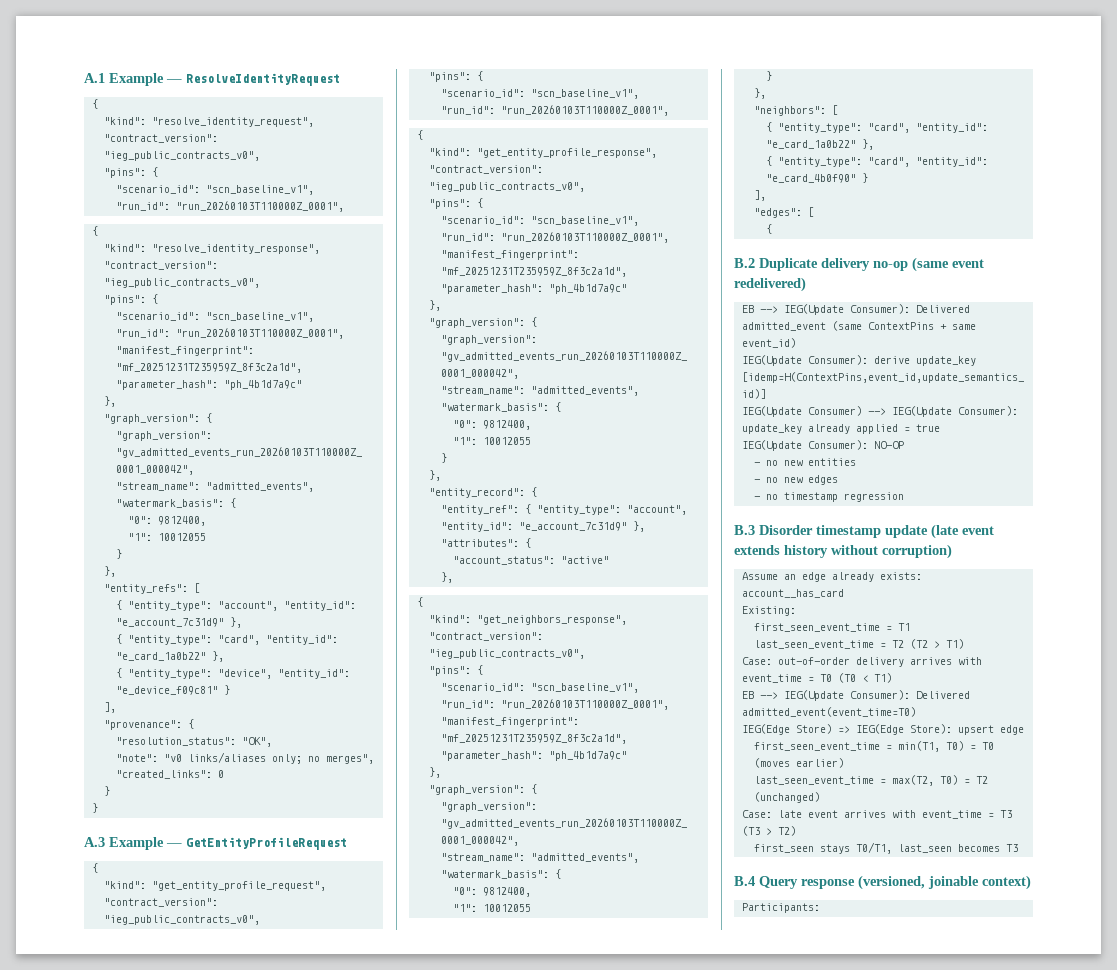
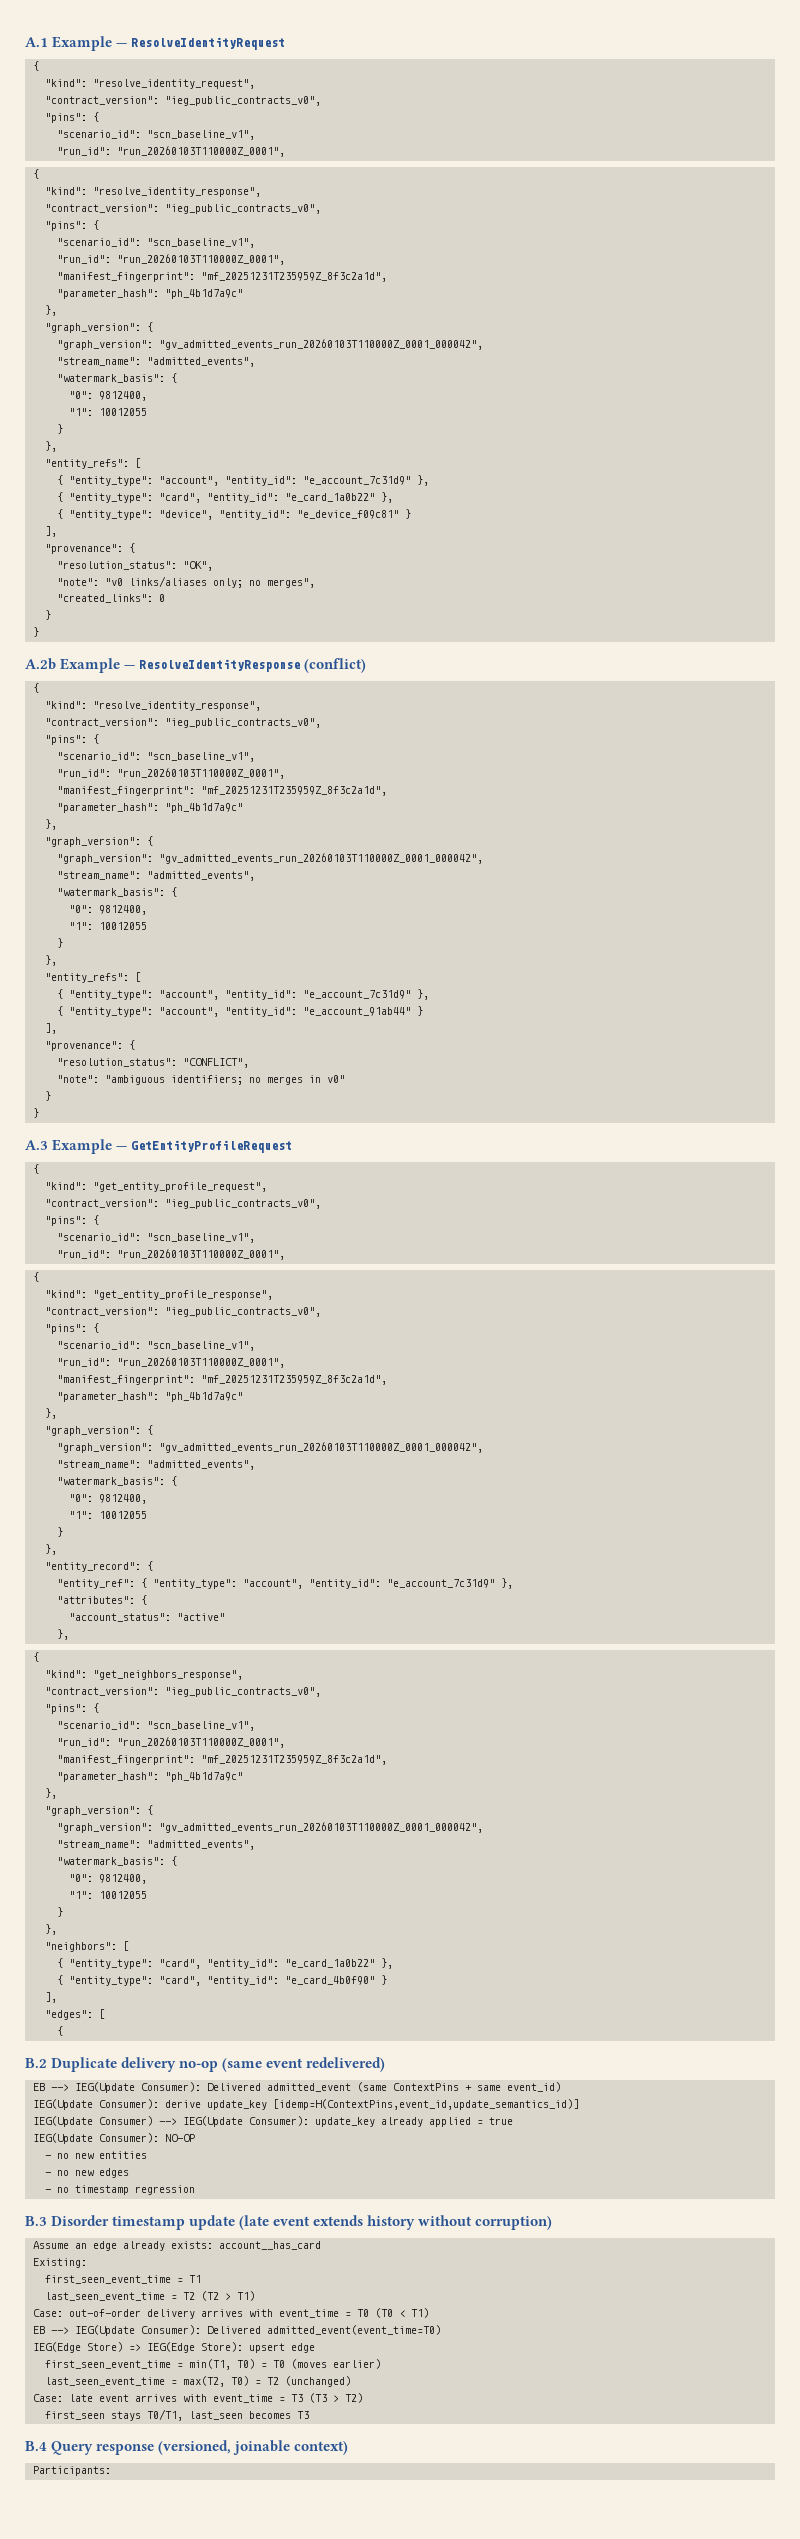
+ A.2b Example — ResolveIdentityResponse (conflict)
+ {
+ "kind": "resolve_identity_response",
+ "contract_version": "ieg_public_contracts_v0",
+ "pins": {
+ "scenario_id": "scn_baseline_v1",
+ "run_id": "run_20260103T110000Z_0001",
+ "manifest_fingerprint": "mf_20251231T235959Z_8f3c2a1d",
+ "parameter_hash": "ph_4b1d7a9c"
+ },
+ "graph_version": {
+ "graph_version": "gv_admitted_events_run_20260103T110000Z_0001_000042",
+ "stream_name": "admitted_events",
+ "watermark_basis": {
+ "0": 9812400,
+ "1": 10012055
+ }
+ },
+ "entity_refs": [
+ { "entity_type": "account", "entity_id": "e_account_7c31d9" },
+ { "entity_type": "account", "entity_id": "e_account_91ab44" }
+ ],
+ "provenance": {
+ "resolution_status": "CONFLICT",
+ "note": "ambiguous identifiers; no merges in v0"
+ }
+ }

